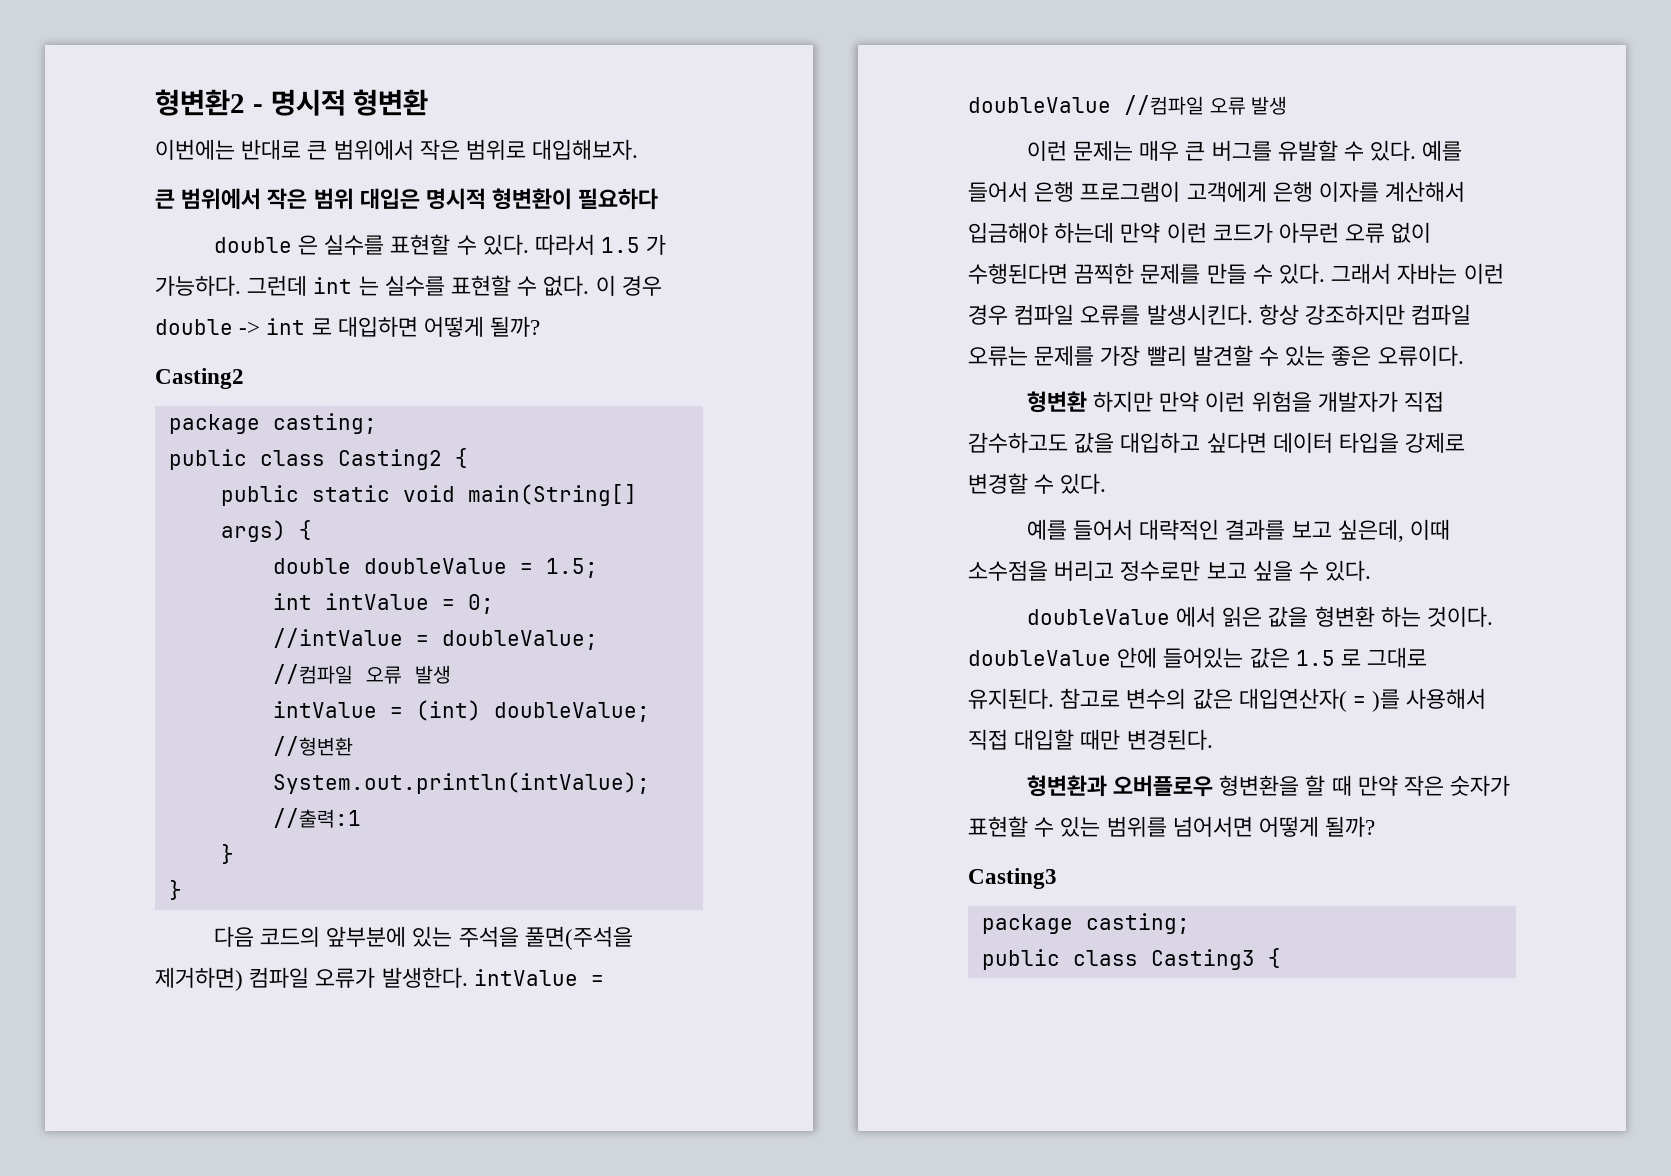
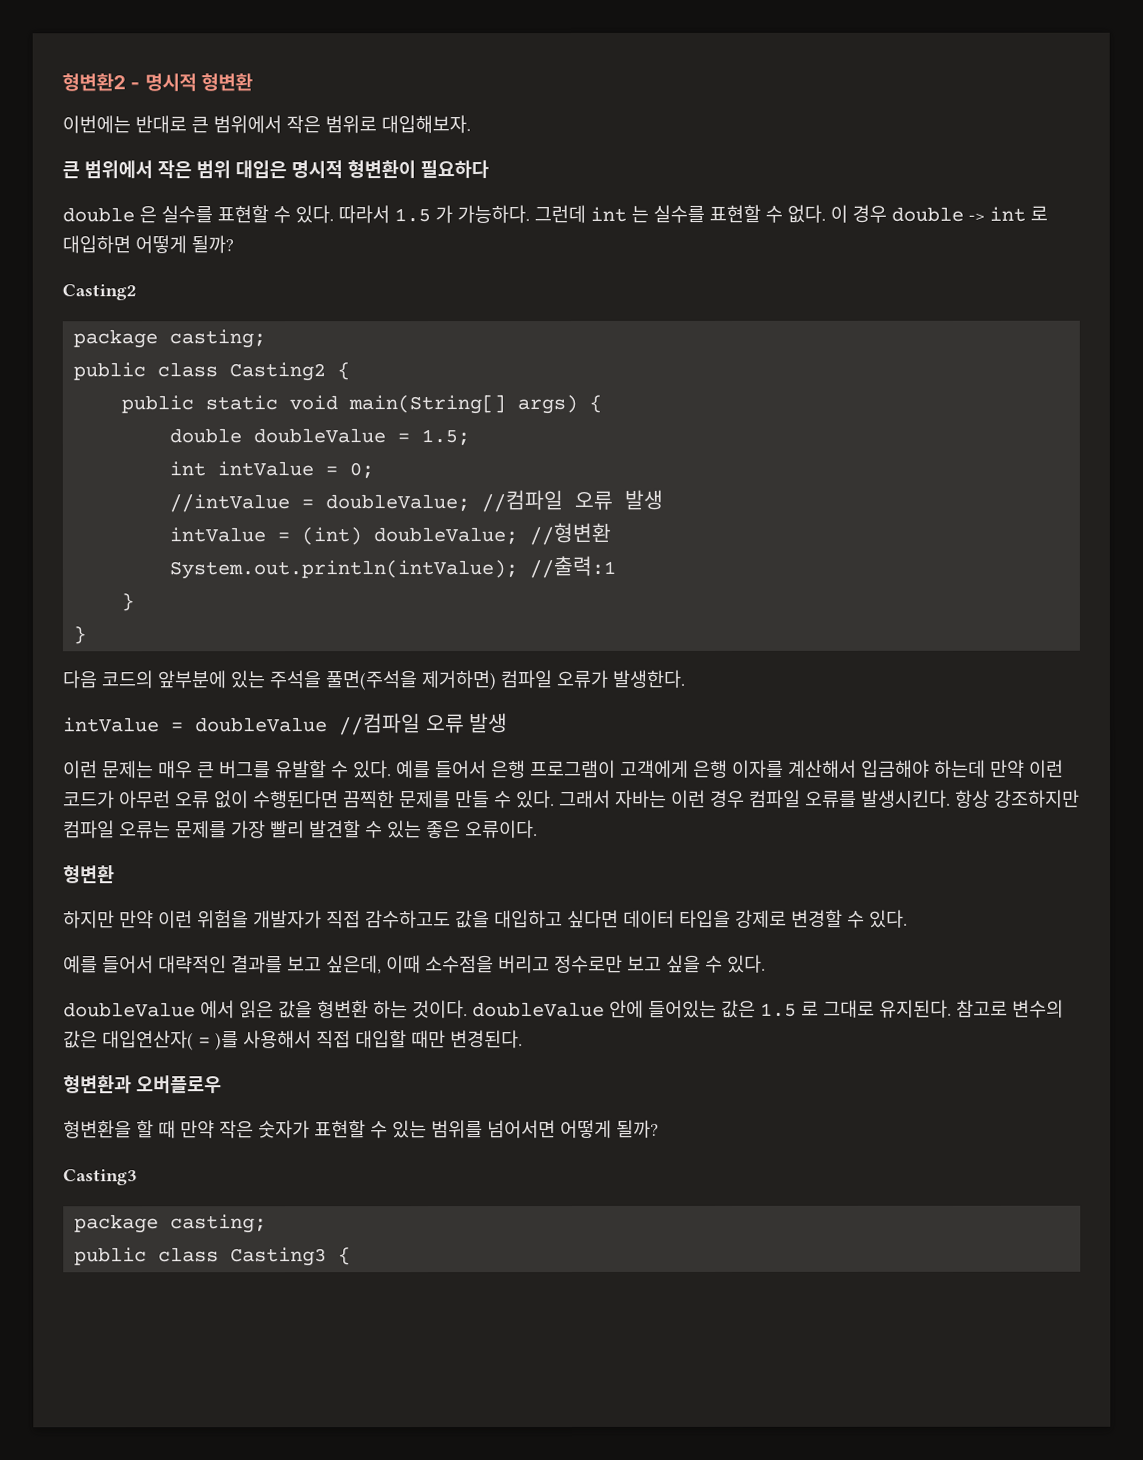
- 다음 코드의 앞부분에 있는 주석을 풀면(주석을 제거하면) 컴파일 오류가 발생한다. intValue = doubleValue //컴파일 오류 발생
+ 다음 코드의 앞부분에 있는 주석을 풀면(주석을 제거하면) 컴파일 오류가 발생한다.
+ intValue = doubleValue //컴파일 오류 발생
  항상 강조하지만 컴파일 오류는 문제를 가장 빨리 발견할 수 있는 좋은 오류이다.
- 형변환 하지만 만약 이런 위험을 개발자가 직접 감수하고도 값을 대입하고 싶다면 데이터 타입을 강제로 변경할 수 있다.
+ 형변환
+ 하지만 만약 이런 위험을 개발자가 직접 감수하고도 값을 대입하고 싶다면 데이터 타입을 강제로 변경할 수 있다.
- 형변환과 오버플로우 형변환을 할 때 만약 작은 숫자가 표현할 수 있는 범위를 넘어서면 어떻게 될까?
+ 형변환과 오버플로우
+ 형변환을 할 때 만약 작은 숫자가 표현할 수 있는 범위를 넘어서면 어떻게 될까?

